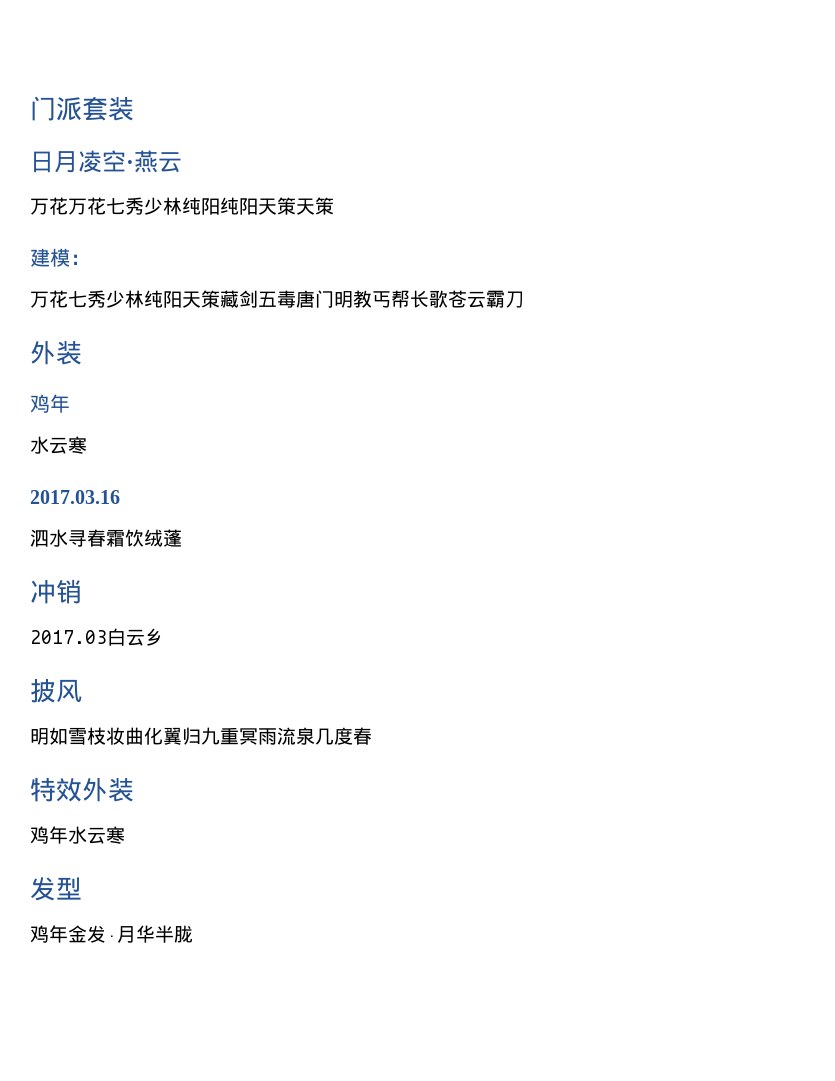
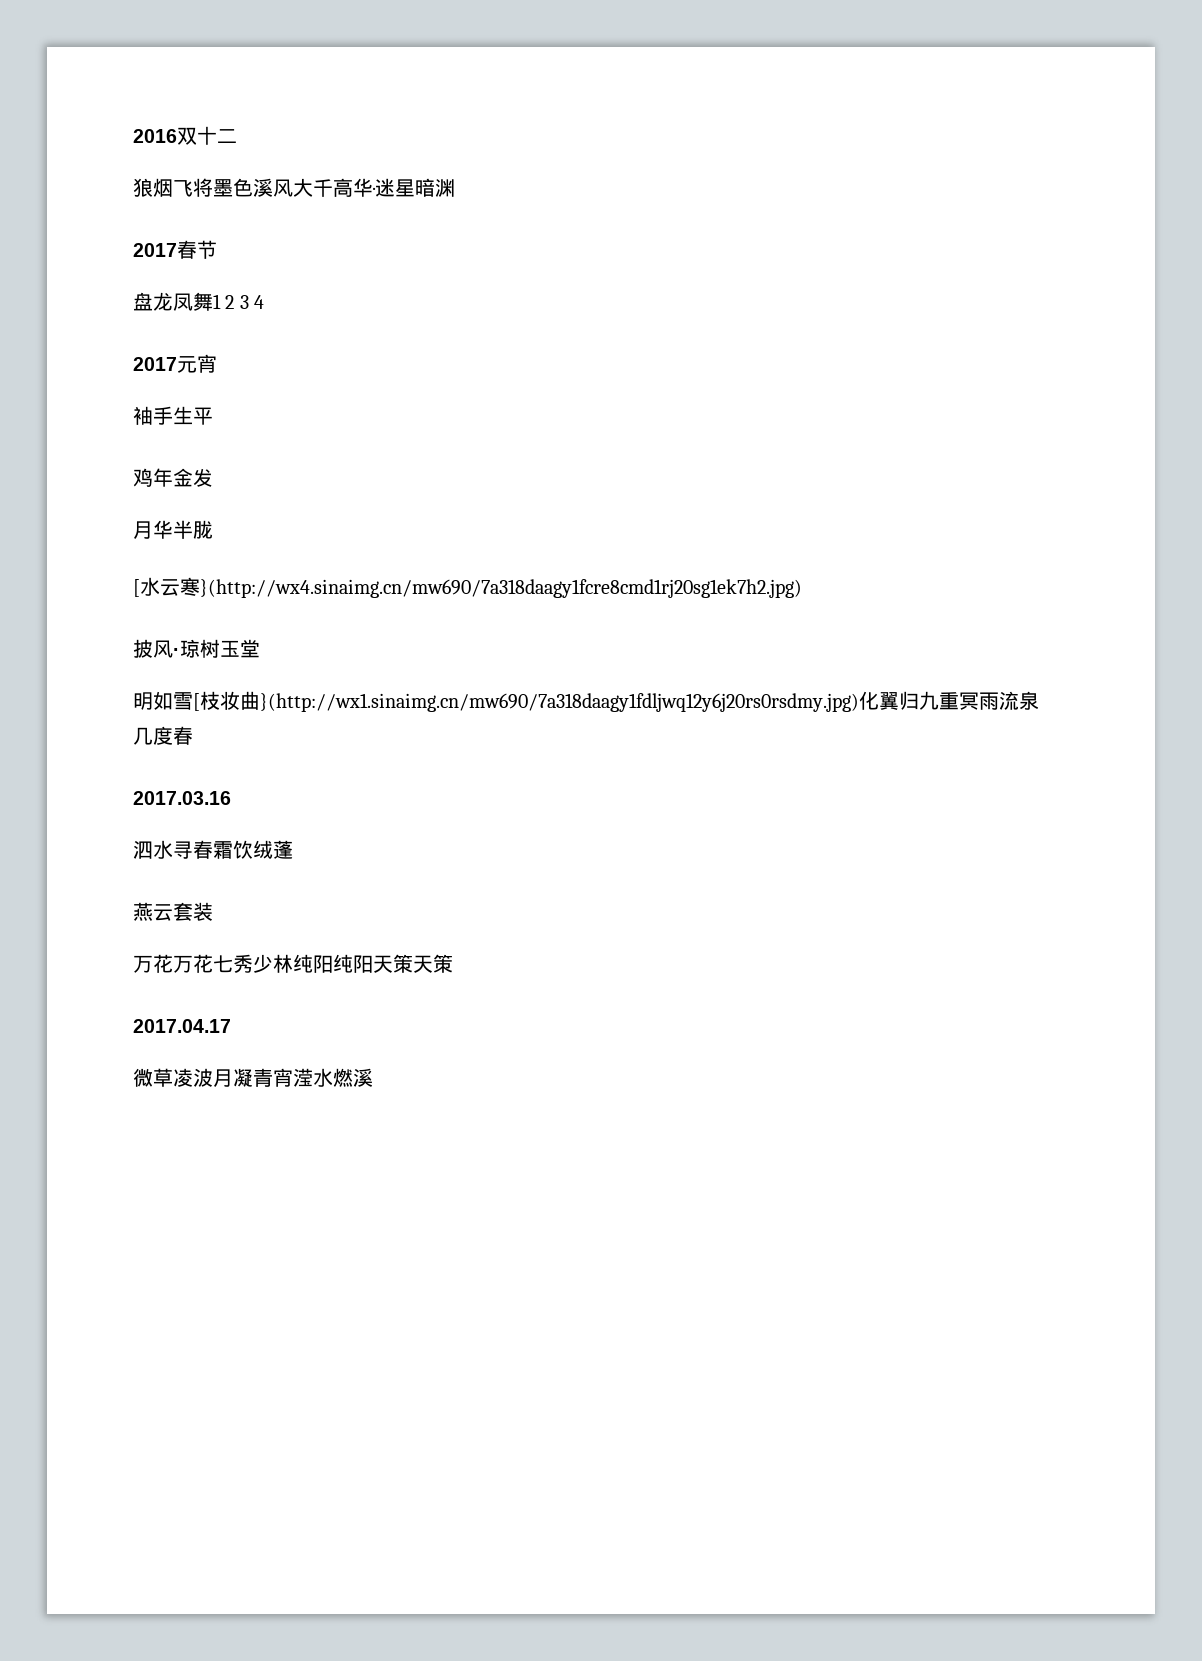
- 门派套装
- 日月凌空·燕云
+ 2016双十二
+ 狼烟飞将墨色溪风大千高华·迷星暗渊
+ 2017春节
+ 盘龙凤舞1 2 3 4
+ 2017元宵
+ 袖手生平
+ 鸡年金发
+ 月华半胧
+ [水云寒}(http://wx4.sinaimg.cn/mw690/7a318daagy1fcre8cmd1rj20sg1ek7h2.jpg)
+ 披风·琼树玉堂
+ 明如雪[枝妆曲}(http://wx1.sinaimg.cn/mw690/7a318daagy1fdljwq12y6j20rs0rsdmy.jpg)化翼归九重冥雨流泉几度春
+ 2017.03.16
+ 泗水寻春霜饮绒蓬
+ 燕云套装
- 建模：
- 万花七秀少林纯阳天策藏剑五毒唐门明教丐帮长歌苍云霸刀
- 外装
- 鸡年
- 水云寒
- 2017.03.16
- 泗水寻春霜饮绒蓬
- 冲销
- 2017.03白云乡
- 披风
- 明如雪枝妆曲化翼归九重冥雨流泉几度春
- 特效外装
- 鸡年水云寒
- 发型
- 鸡年金发·月华半胧
+ 2017.04.17
+ 微草凌波月凝青宵滢水燃溪

